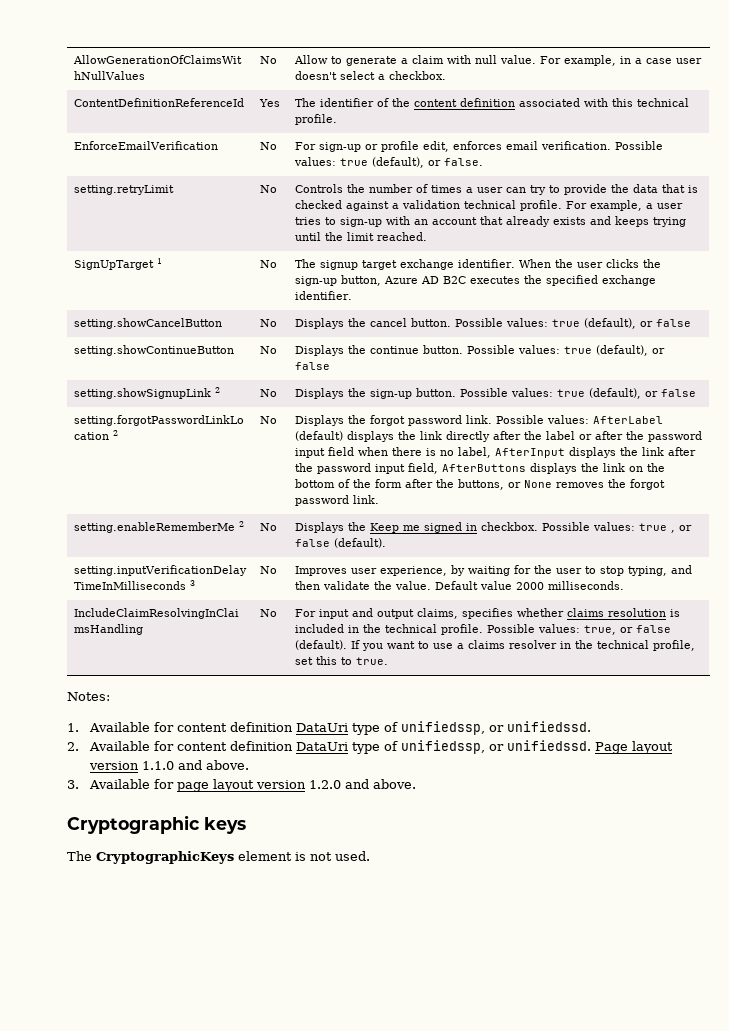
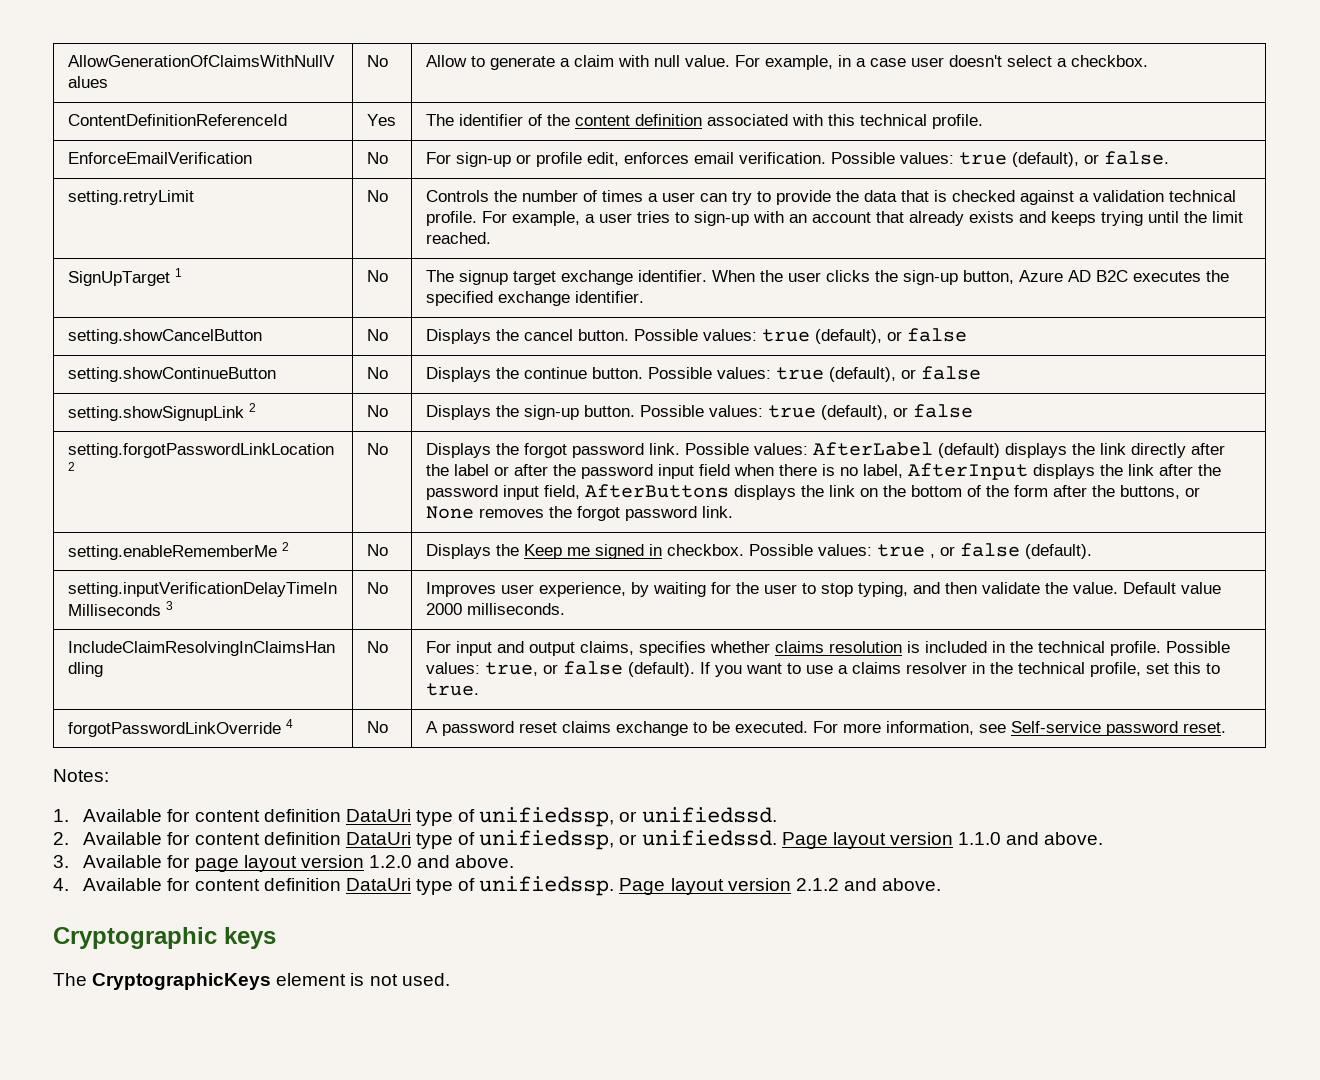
+ forgotPasswordLinkOverride 4 | No | A password reset claims exchange to be executed. For more information, see Self-service password reset.
+ 4. Available for content definition DataUri type of unifiedssp. Page layout version 2.1.2 and above.

